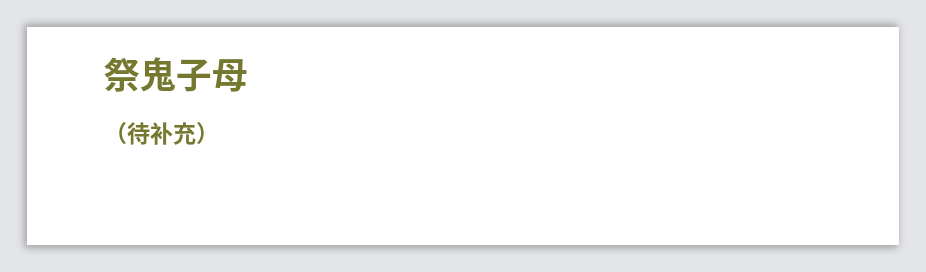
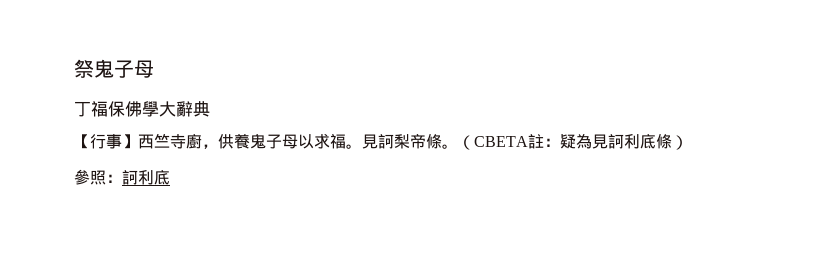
- （待补充）
+ 丁福保佛學大辭典
+ 【行事】西竺寺廚，供養鬼子母以求福。見訶梨帝條。（CBETA註：疑為見訶利底條）
+ 參照：訶利底

